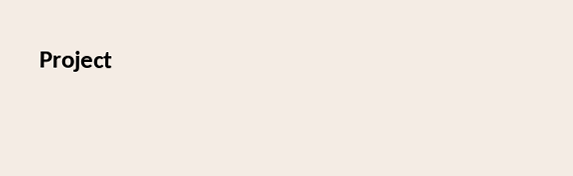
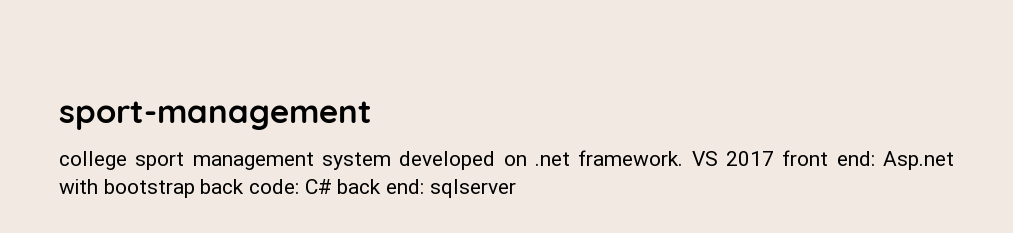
- Project
+ sport-management
+ college sport management system developed on .net framework. VS 2017 front end: Asp.net with bootstrap back code: C# back end: sqlserver

